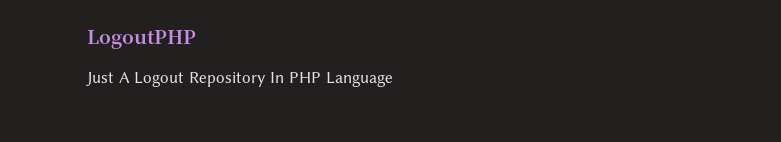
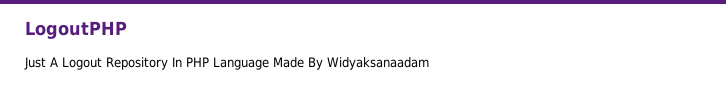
- Just A Logout Repository In PHP Language
+ Just A Logout Repository In PHP Language Made By Widyaksanaadam

